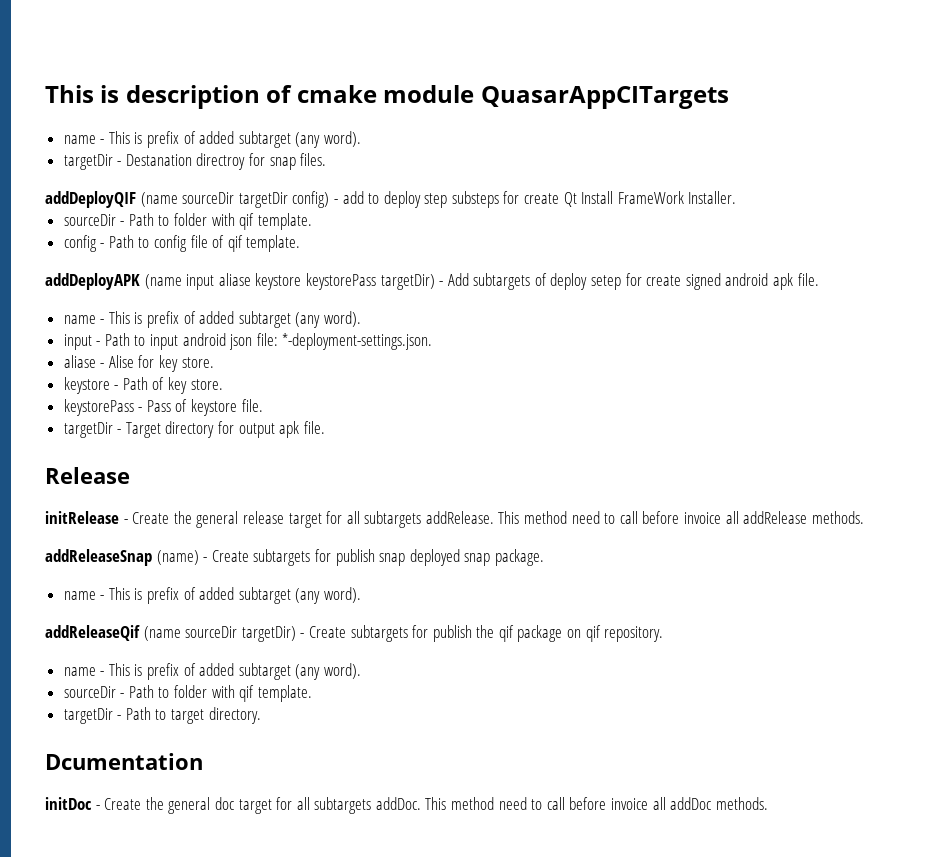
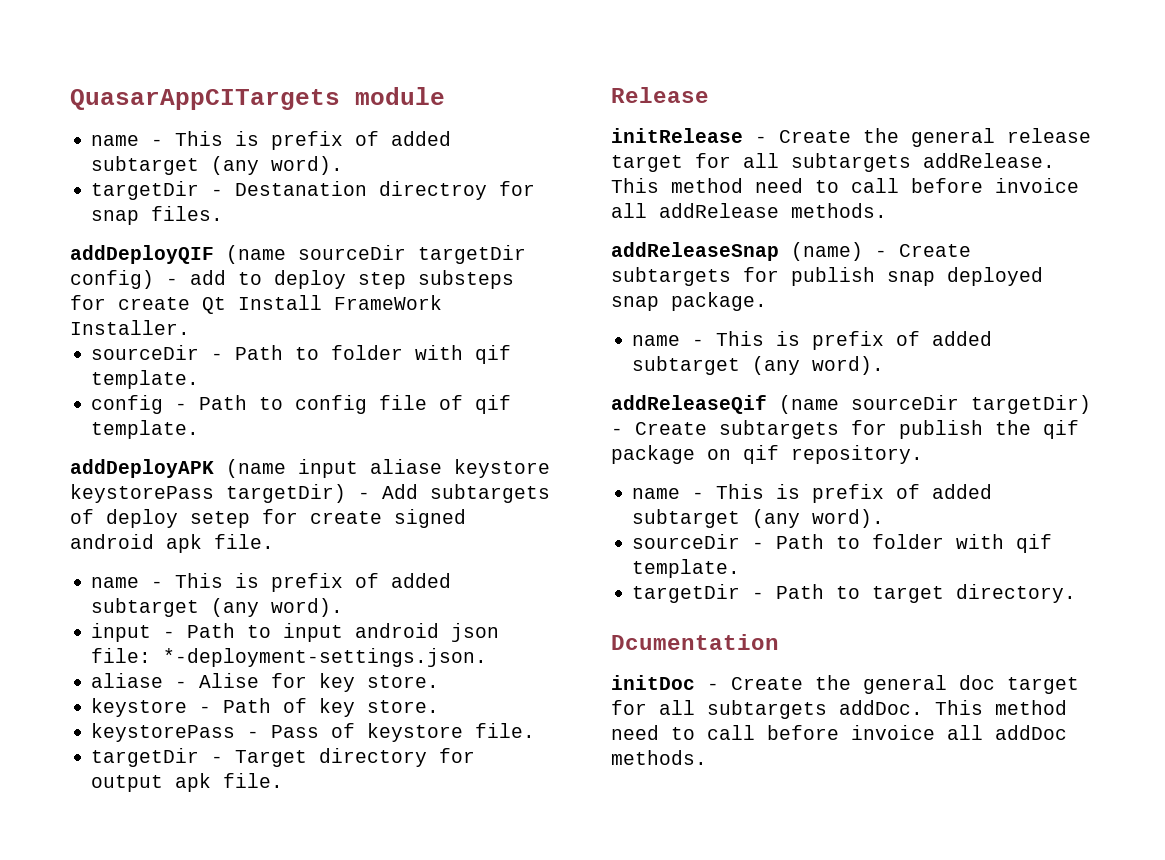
- This is description of cmake module QuasarAppCITargets
+ QuasarAppCITargets module

